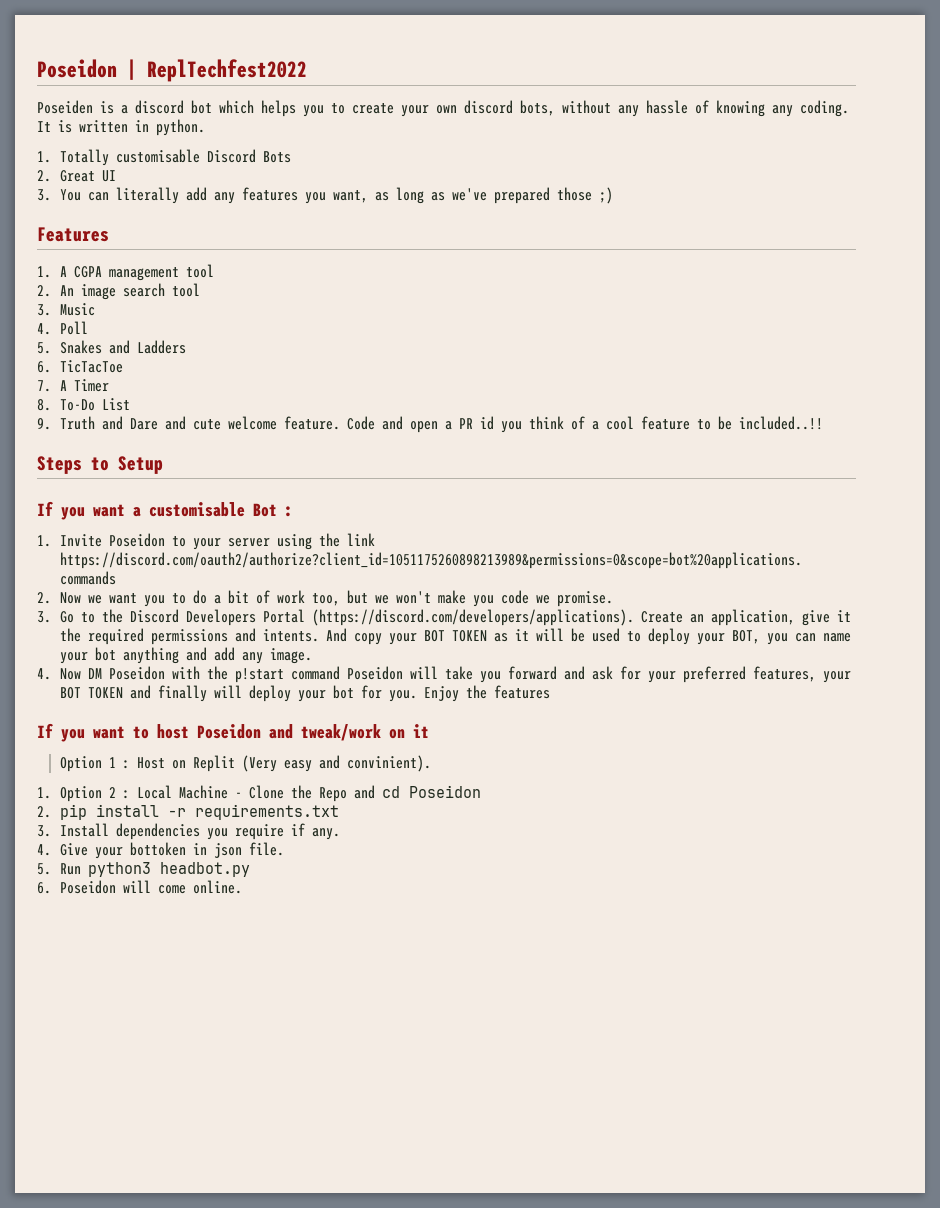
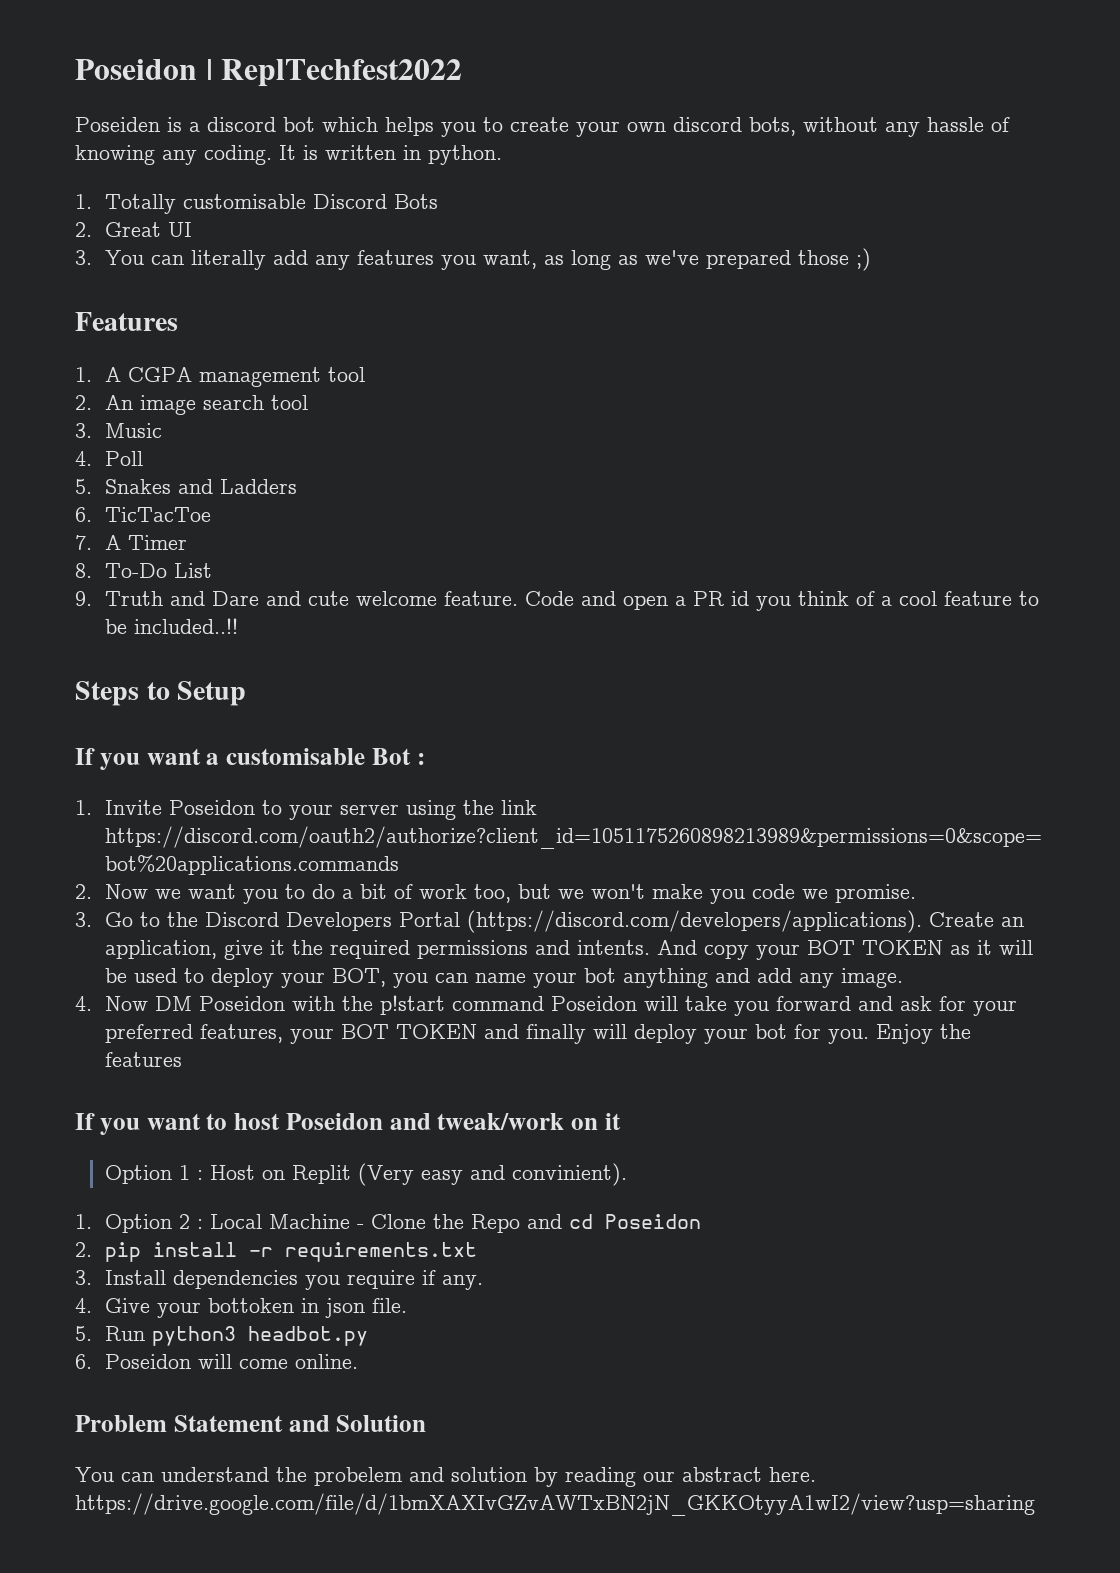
+ Problem Statement and Solution
+ You can understand the probelem and solution by reading our abstract here. https://drive.google.com/file/d/1bmXAXIvGZvAWTxBN2jN_GKKOtyyA1wI2/view?usp=sharing

